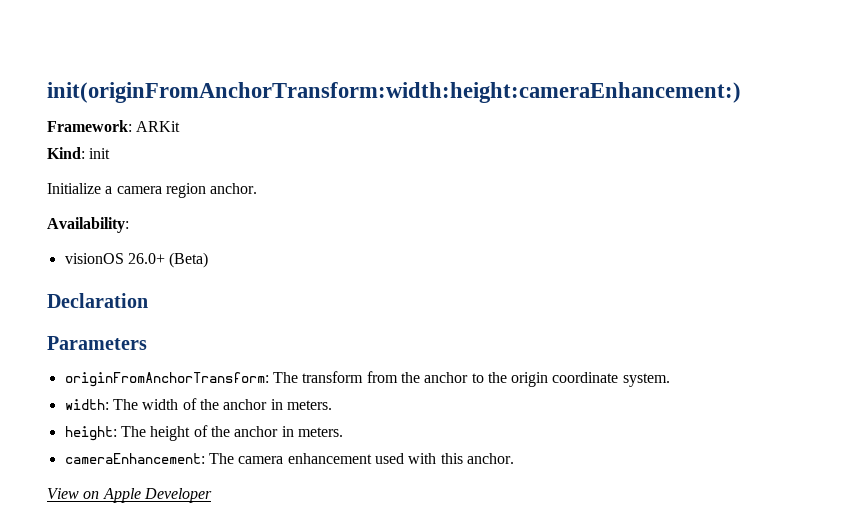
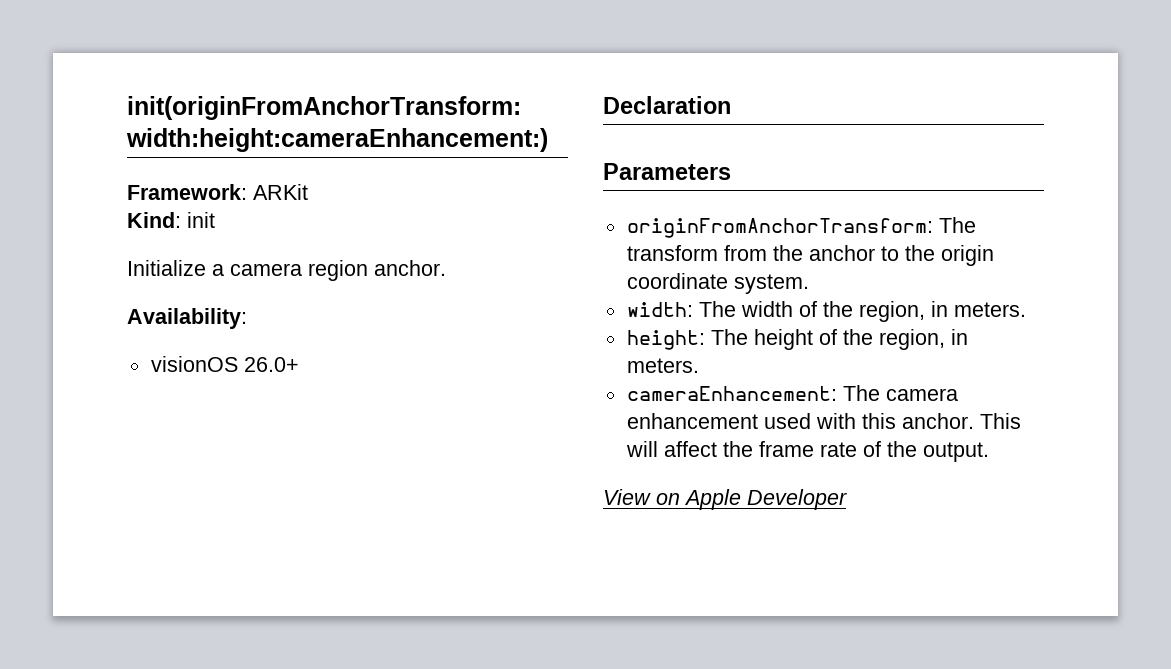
- visionOS 26.0+ (Beta)
+ visionOS 26.0+
- width: The width of the anchor in meters.
+ width: The width of the region, in meters.
- height: The height of the anchor in meters.
+ height: The height of the region, in meters.
+ This will affect the frame rate of the output.

